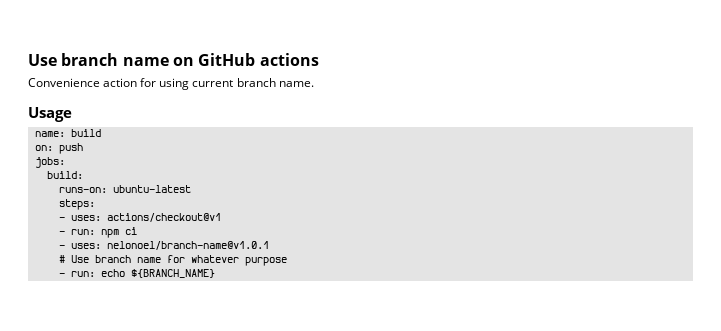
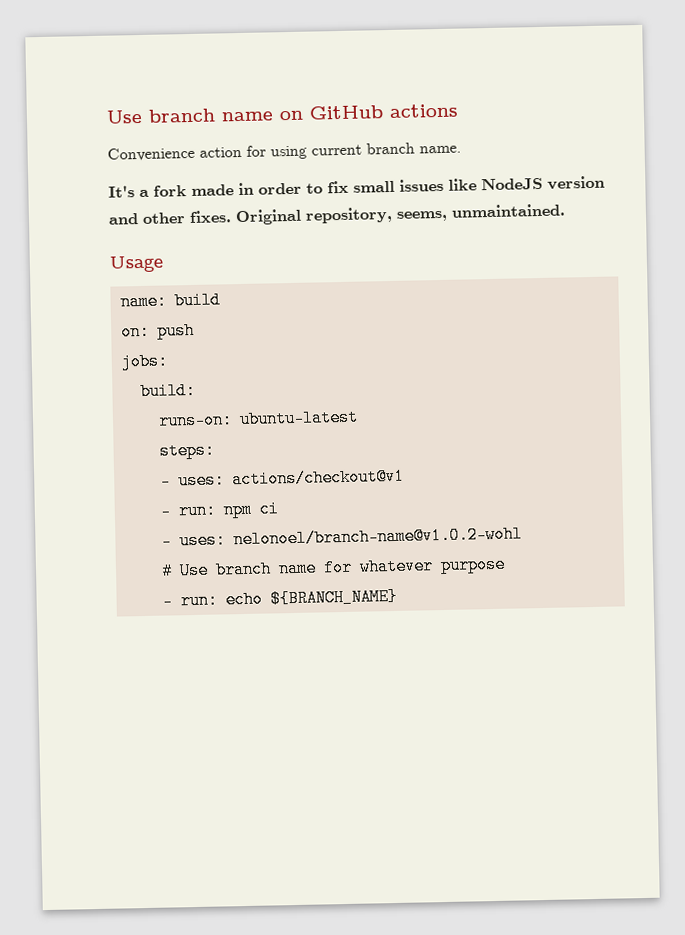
+ It's a fork made in order to fix small issues like NodeJS version and other fixes. Original repository, seems, unmaintained.
- - uses: nelonoel/branch-name@v1.0.1
+ - uses: nelonoel/branch-name@v1.0.2-wohl

